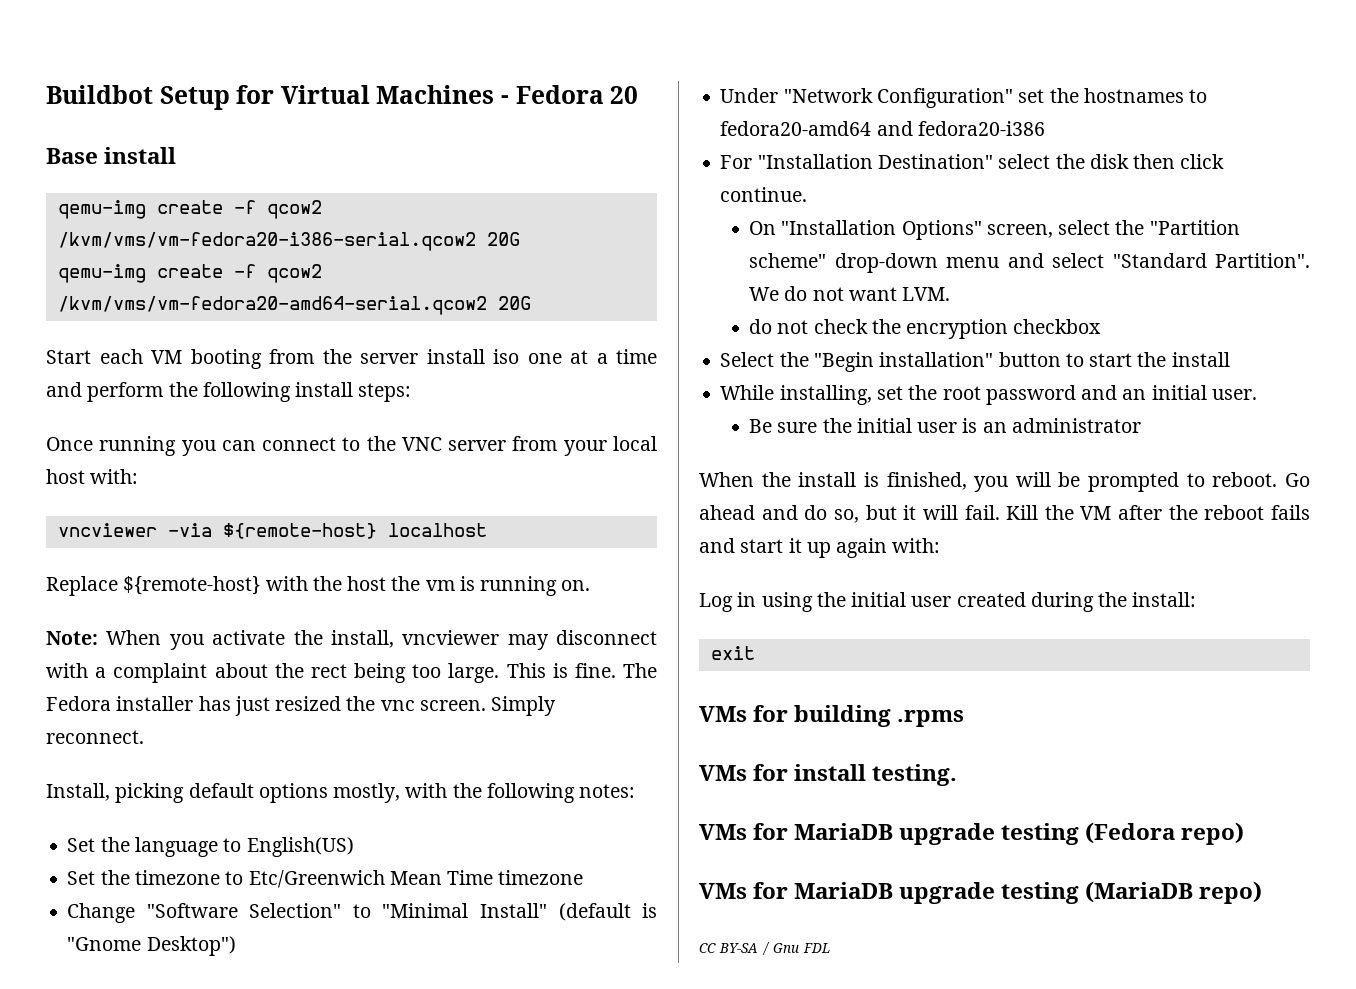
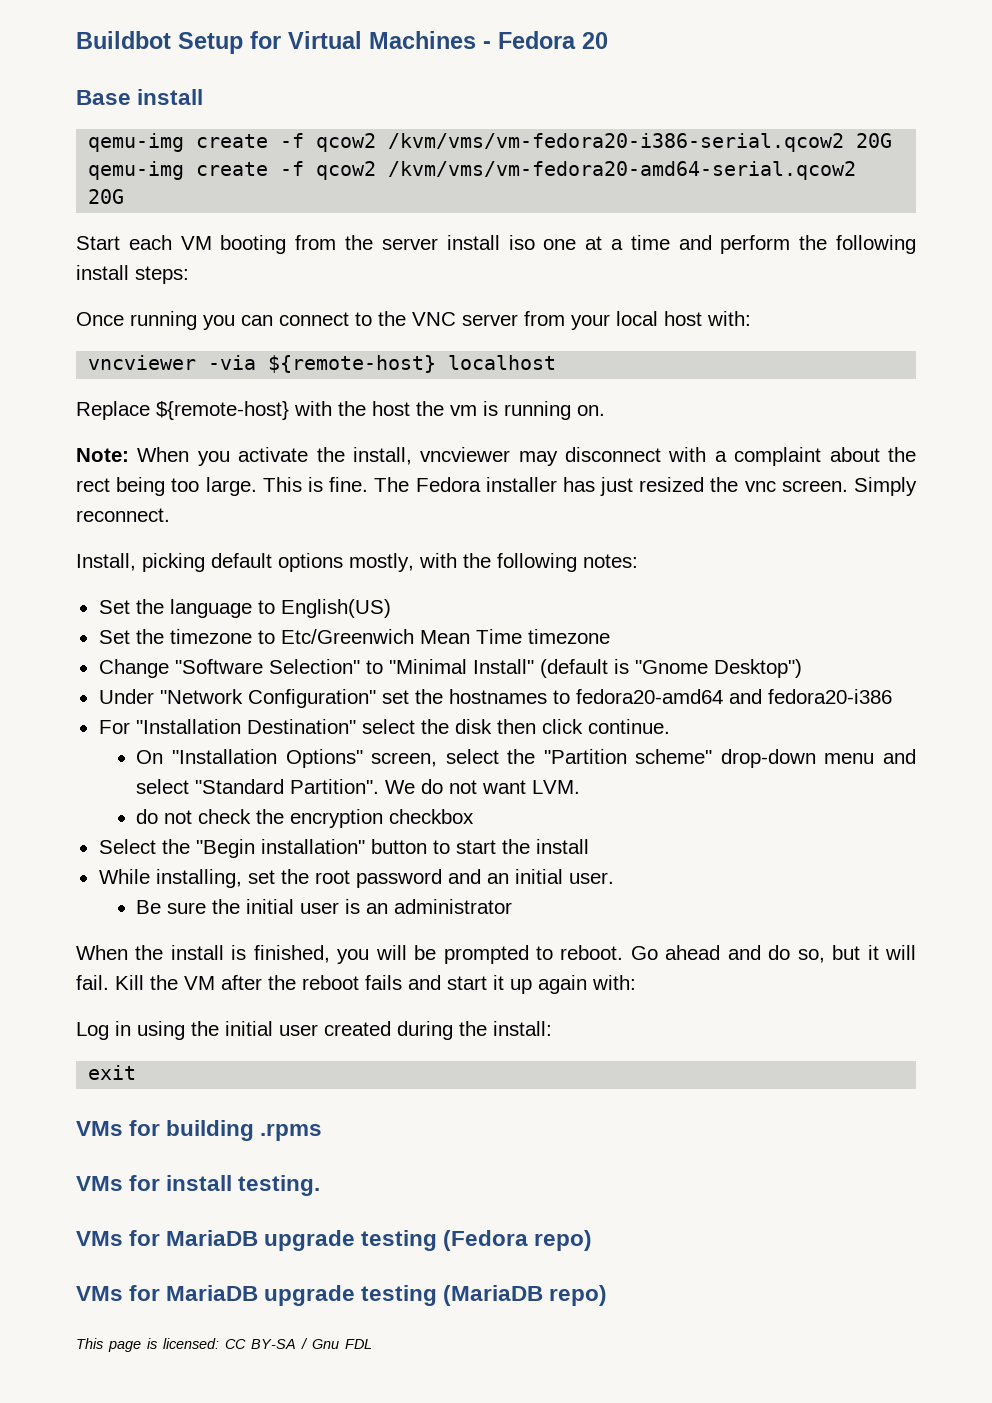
- CC BY-SA / Gnu FDL
+ This page is licensed: CC BY-SA / Gnu FDL

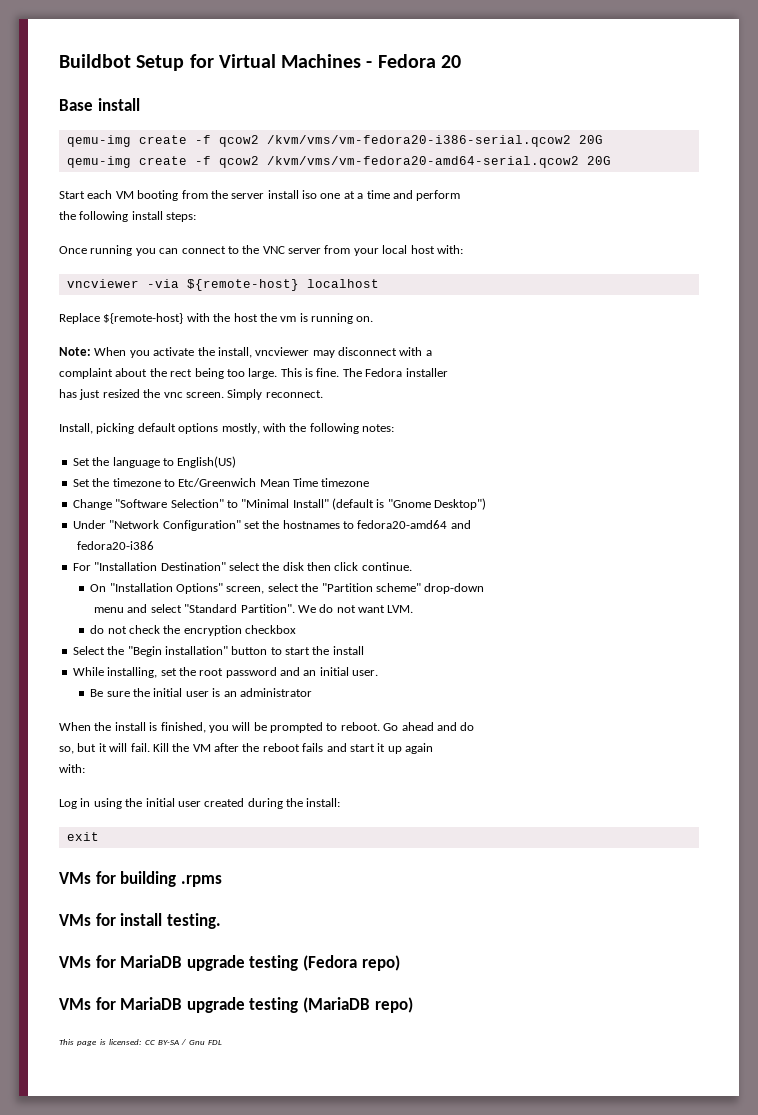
- Start each VM booting from the server install iso one at a time and perform the following install steps:
+ Start each VM booting from the server install iso one at a time and perform
+ the following install steps:
- Note: When you activate the install, vncviewer may disconnect with a complaint about the rect being too large.
+ Note: When you activate the install, vncviewer may disconnect with a
+ complaint about the rect being too large.
- The Fedora installer has just resized the vnc screen.
+ The Fedora installer
+ has just resized the vnc screen.
- Under "Network Configuration" set the hostnames to fedora20-amd64 and fedora20-i386
+ Under "Network Configuration" set the hostnames to fedora20-amd64 and
+ fedora20-i386
- On "Installation Options" screen, select the "Partition scheme" drop-down menu and select "Standard Partition".
+ On "Installation Options" screen, select the "Partition scheme" drop-down
+ menu and select "Standard Partition".
- Go ahead and do so, but it will fail.
+ Go ahead and do
+ so, but it will fail.
- Kill the VM after the reboot fails and start it up again with:
+ Kill the VM after the reboot fails and start it up again
+ with:

